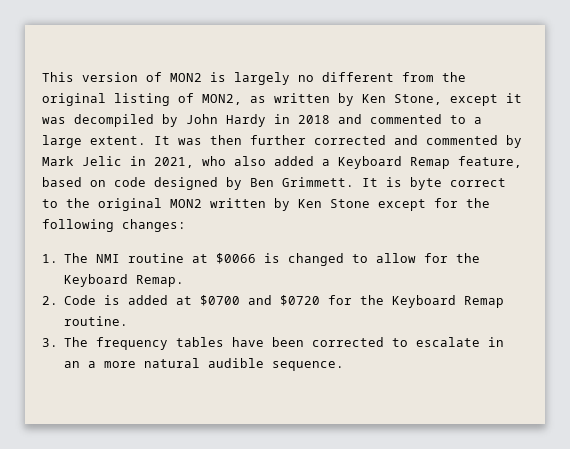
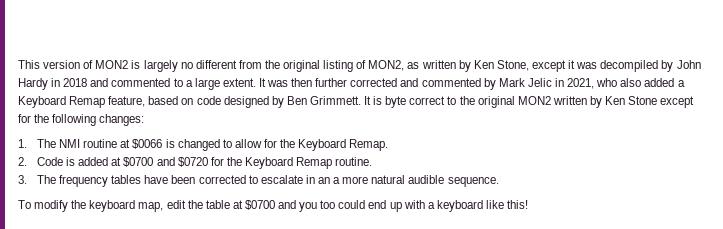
+ To modify the keyboard map, edit the table at $0700 and you too could end up with a keyboard like this!

